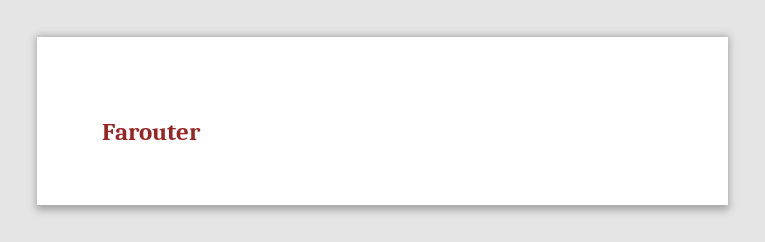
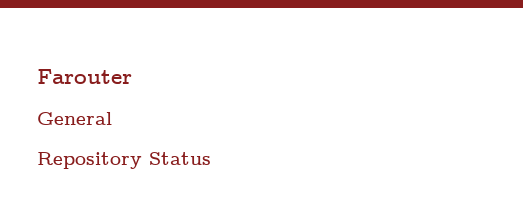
+ General
+ Repository Status

